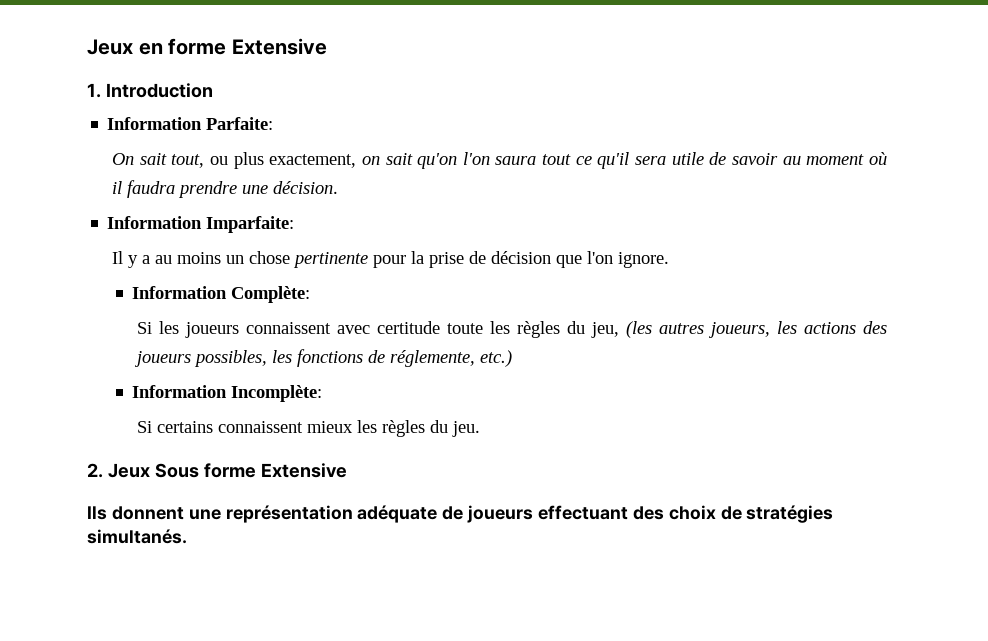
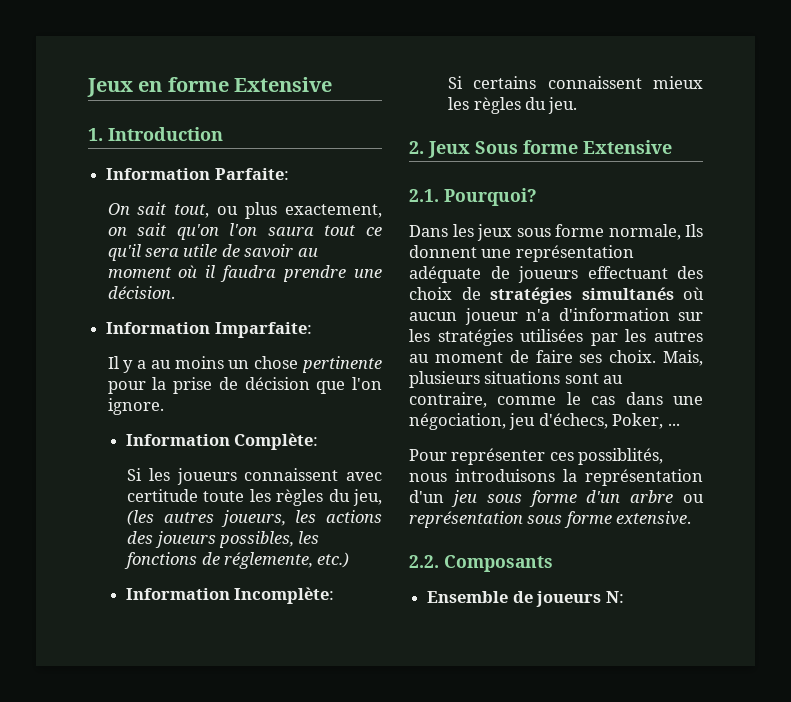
- Ils donnent une représentation adéquate de joueurs effectuant des choix de stratégies simultanés.
+ 2.1. Pourquoi?
+ Dans les jeux sous forme normale, Ils donnent une représentation adéquate de joueurs effectuant des choix de stratégies simultanés où aucun joueur n'a d'information sur les stratégies utilisées par les autres au moment de faire ses choix. Mais, plusieurs situations sont au contraire, comme le cas dans une négociation, jeu d'échecs, Poker, ...
+ Pour représenter ces possiblités, nous introduisons la représentation d'un jeu sous forme d'un arbre ou représentation sous forme extensive.
+ 2.2. Composants
+ Ensemble de joueurs N:

